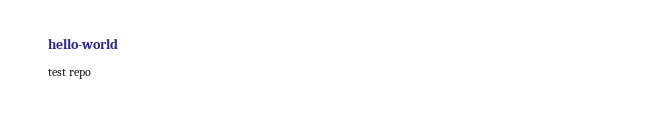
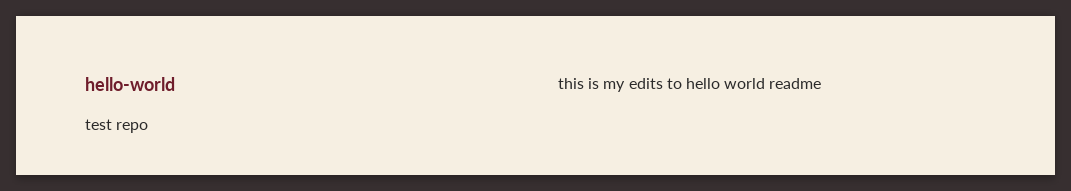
+ this is my edits to hello world readme

